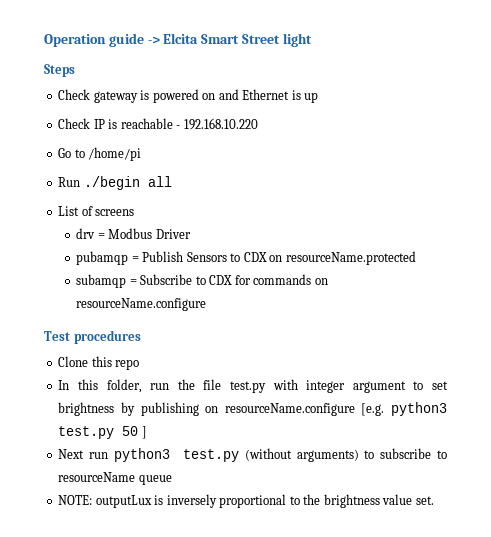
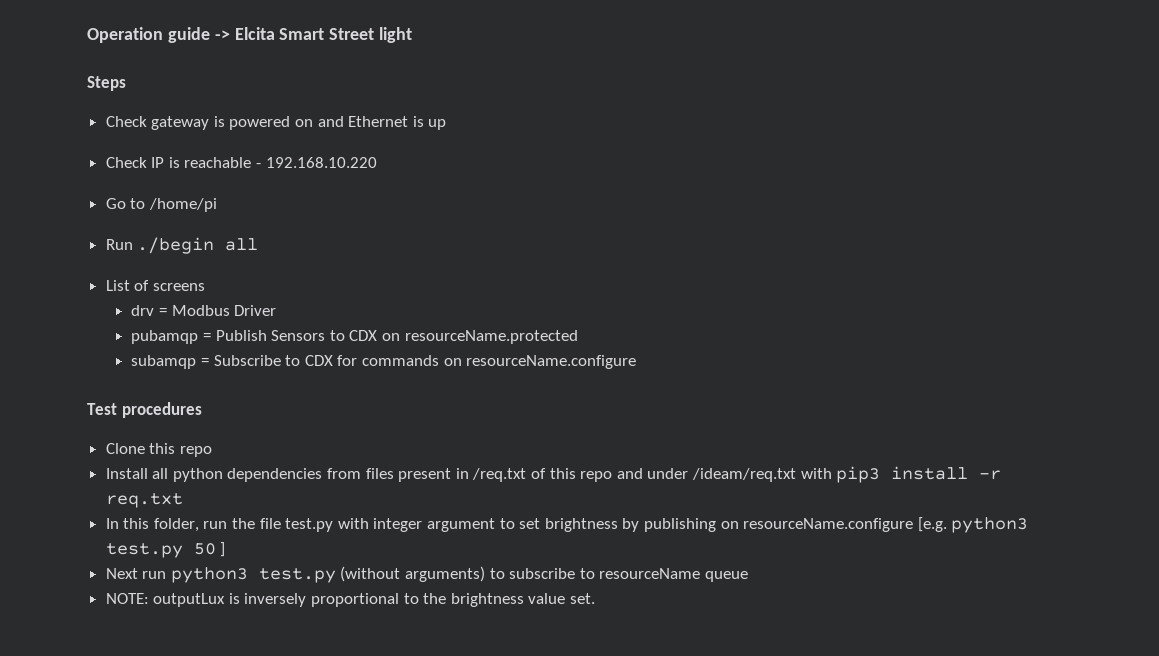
+ Install all python dependencies from files present in /req.txt of this repo and under /ideam/req.txt with pip3 install -r req.txt

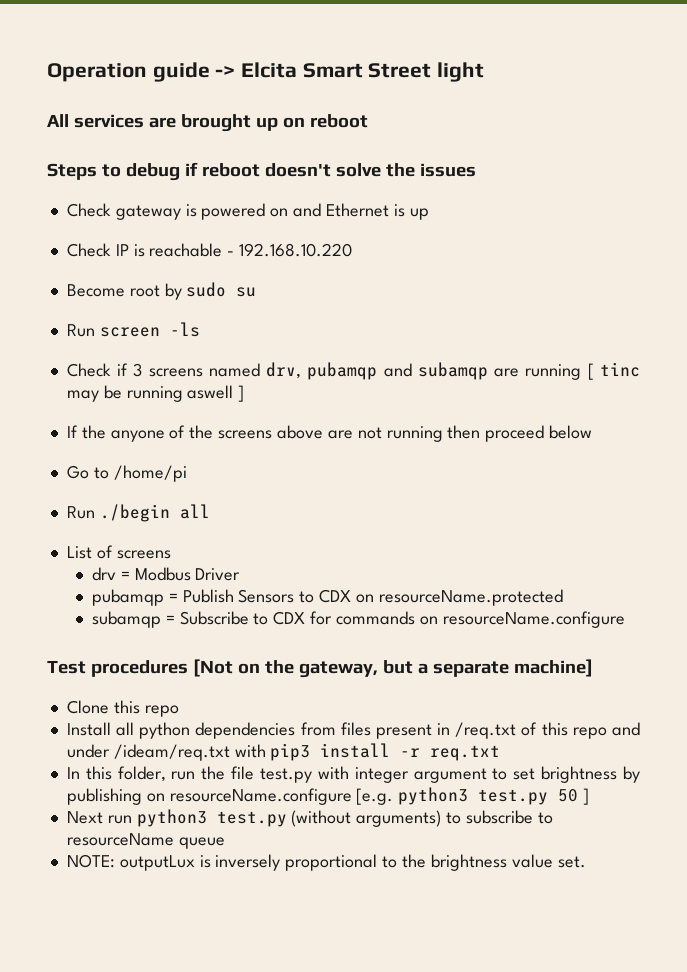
- Steps
+ All services are brought up on reboot
+ Steps to debug if reboot doesn't solve the issues
+ Become root by sudo su
+ Run screen -ls
+ Check if 3 screens named drv, pubamqp and subamqp are running [ tinc may be running aswell ]
+ If the anyone of the screens above are not running then proceed below
- Test procedures
+ Test procedures [Not on the gateway, but a separate machine]

